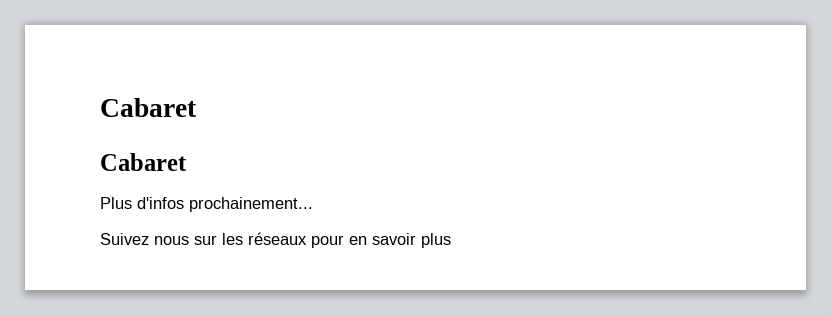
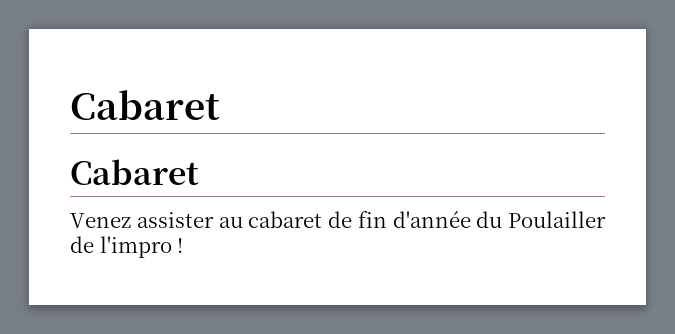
- Plus d'infos prochainement...
- Suivez nous sur les réseaux pour en savoir plus
+ Venez assister au cabaret de fin d'année du Poulailler de l'impro !

